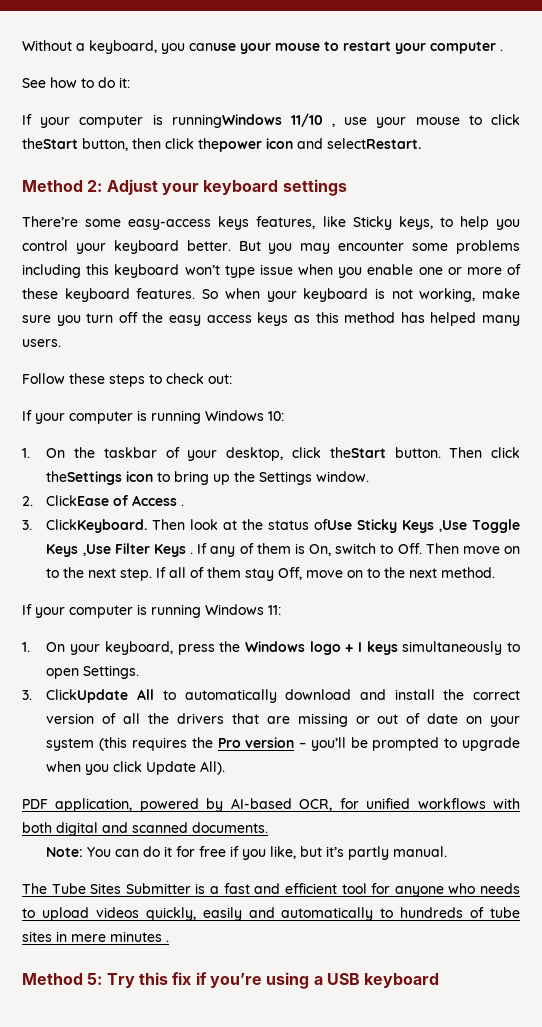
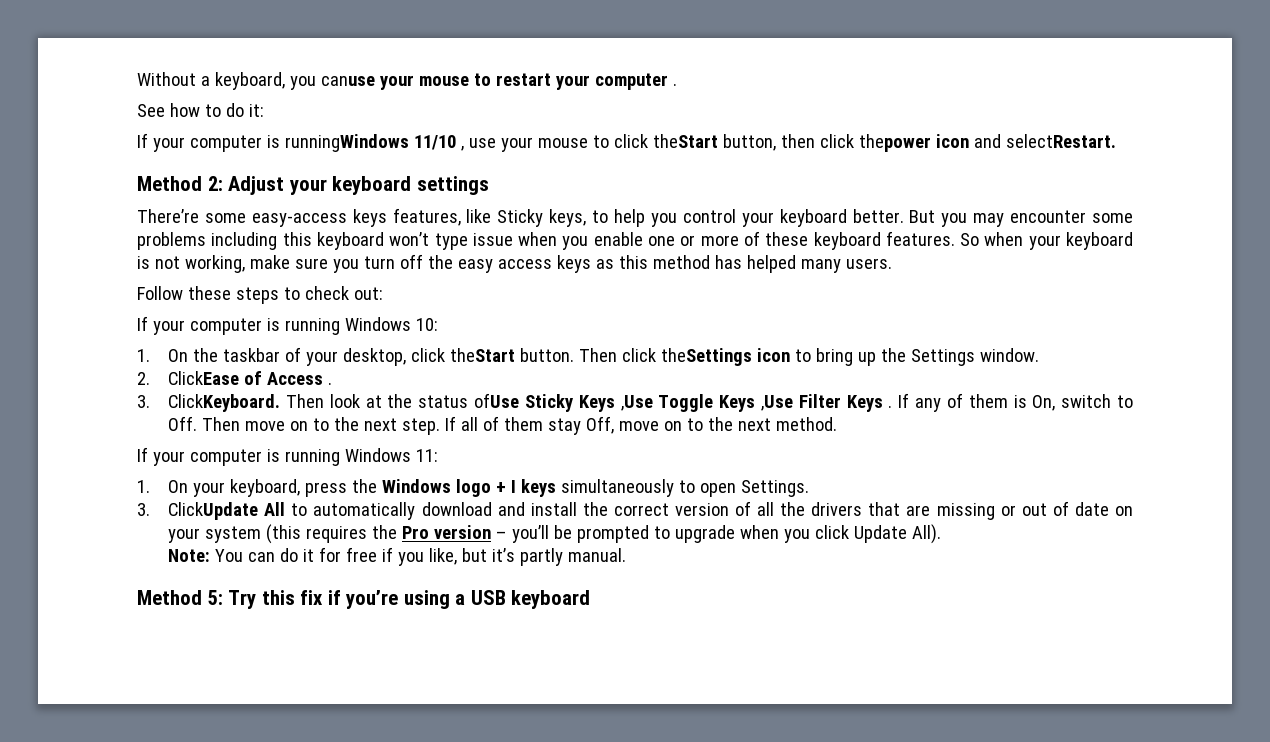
- PDF application, powered by AI-based OCR, for unified workflows with both digital and scanned documents.
- The Tube Sites Submitter is a fast and efficient tool for anyone who needs to upload videos quickly, easily and automatically to hundreds of tube sites in mere minutes .

